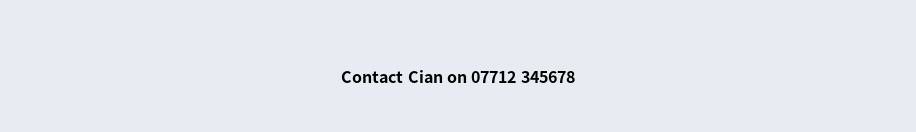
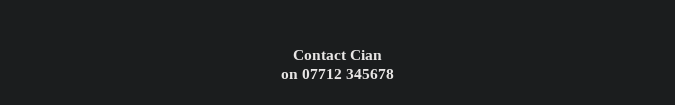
- Contact Cian on 07712 345678
+ Contact Cian
+ on 07712 345678

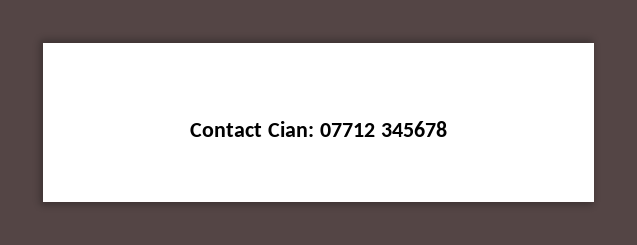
- Contact Cian
- on 07712 345678
+ Contact Cian: 07712 345678

